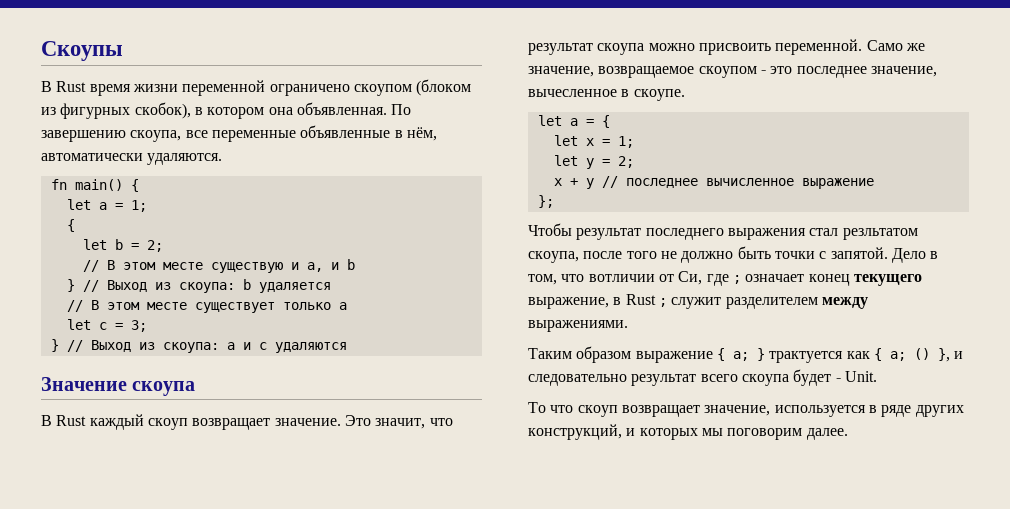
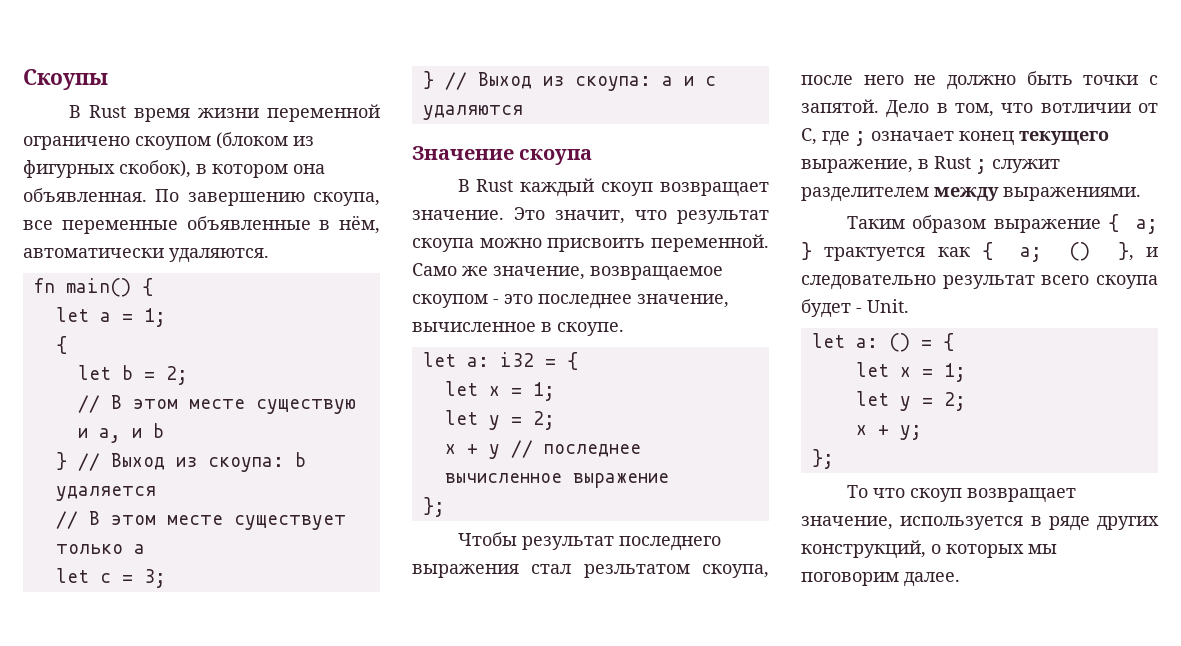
- Само же значение, возвращаемое скоупом - это последнее значение, вычесленное в скоупе.
+ Само же значение, возвращаемое скоупом - это последнее значение, вычисленное в скоупе.
- let a = {
+ let a: i32 = {
- Чтобы результат последнего выражения стал резльтатом скоупа, после того не должно быть точки с запятой.
+ Чтобы результат последнего выражения стал резльтатом скоупа, после него не должно быть точки с запятой.
- Дело в том, что вотличии от Си, где ; означает конец текущего выражение, в Rust ; служит разделителем между выражениями.
+ Дело в том, что вотличии от C, где ; означает конец текущего выражение, в Rust ; служит разделителем между выражениями.
+ let a: () = {
+ let x = 1;
+ let y = 2;
+ x + y;
+ };
- То что скоуп возвращает значение, используется в ряде других конструкций, и которых мы поговорим далее.
+ То что скоуп возвращает значение, используется в ряде других конструкций, о которых мы поговорим далее.

